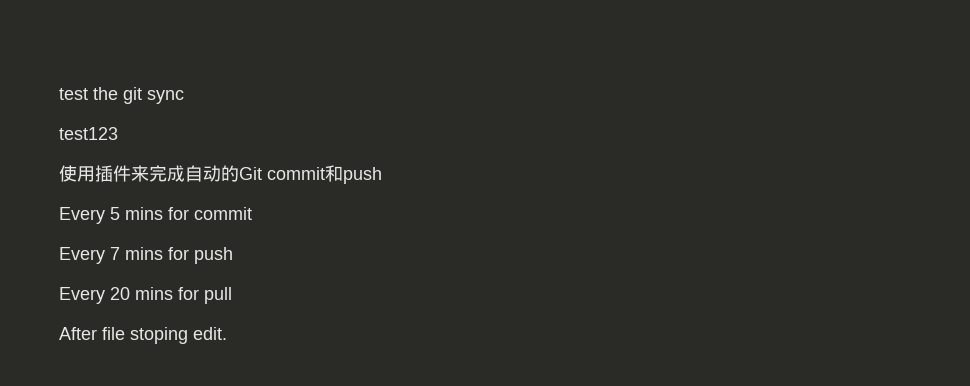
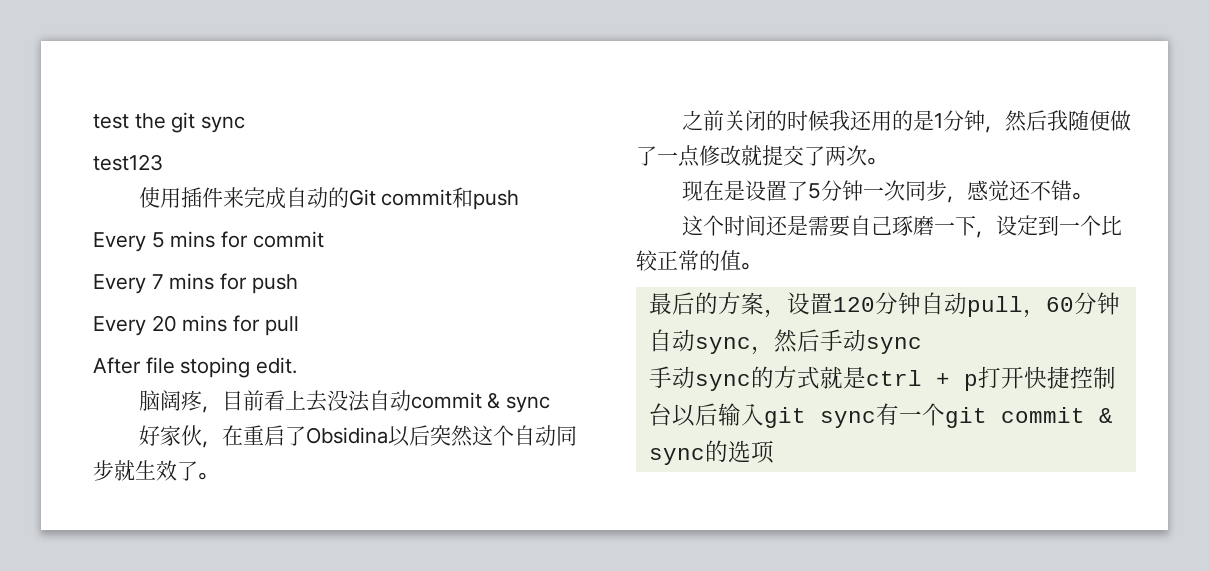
+ 脑阔疼，目前看上去没法自动commit & sync
+ 好家伙，在重启了Obsidina以后突然这个自动同步就生效了。
+ 之前关闭的时候我还用的是1分钟，然后我随便做了一点修改就提交了两次。
+ 现在是设置了5分钟一次同步，感觉还不错。
+ 这个时间还是需要自己琢磨一下，设定到一个比较正常的值。
+ 最后的方案，设置120分钟自动pull，60分钟自动sync，然后手动sync
+ 手动sync的方式就是ctrl + p打开快捷控制台以后输入git sync有一个git commit & sync的选项

